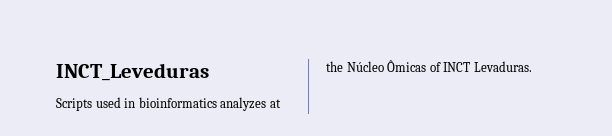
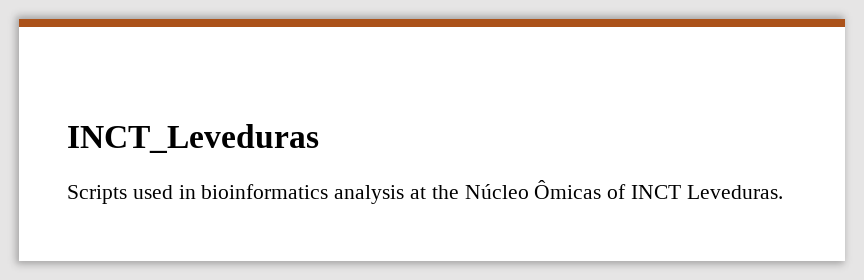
- Scripts used in bioinformatics analyzes at the Núcleo Ômicas of INCT Levaduras.
+ Scripts used in bioinformatics analysis at the Núcleo Ômicas of INCT Leveduras.

